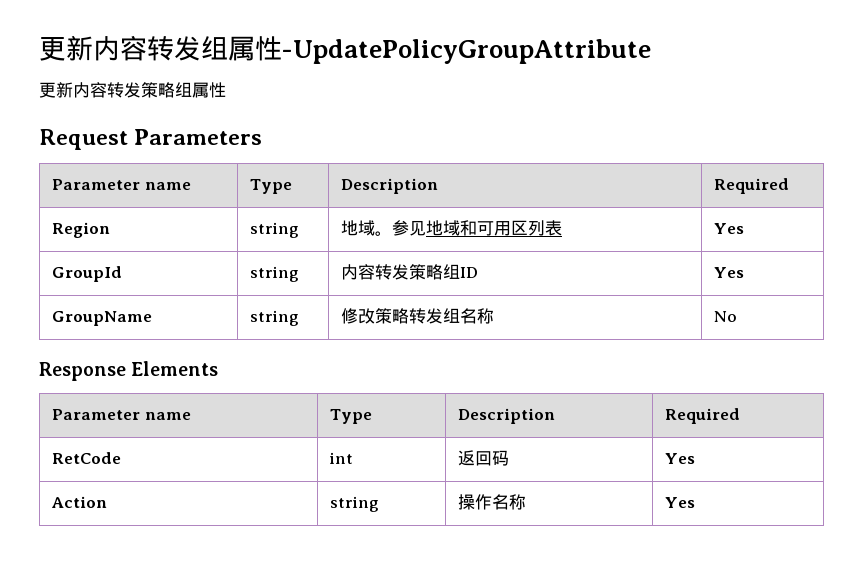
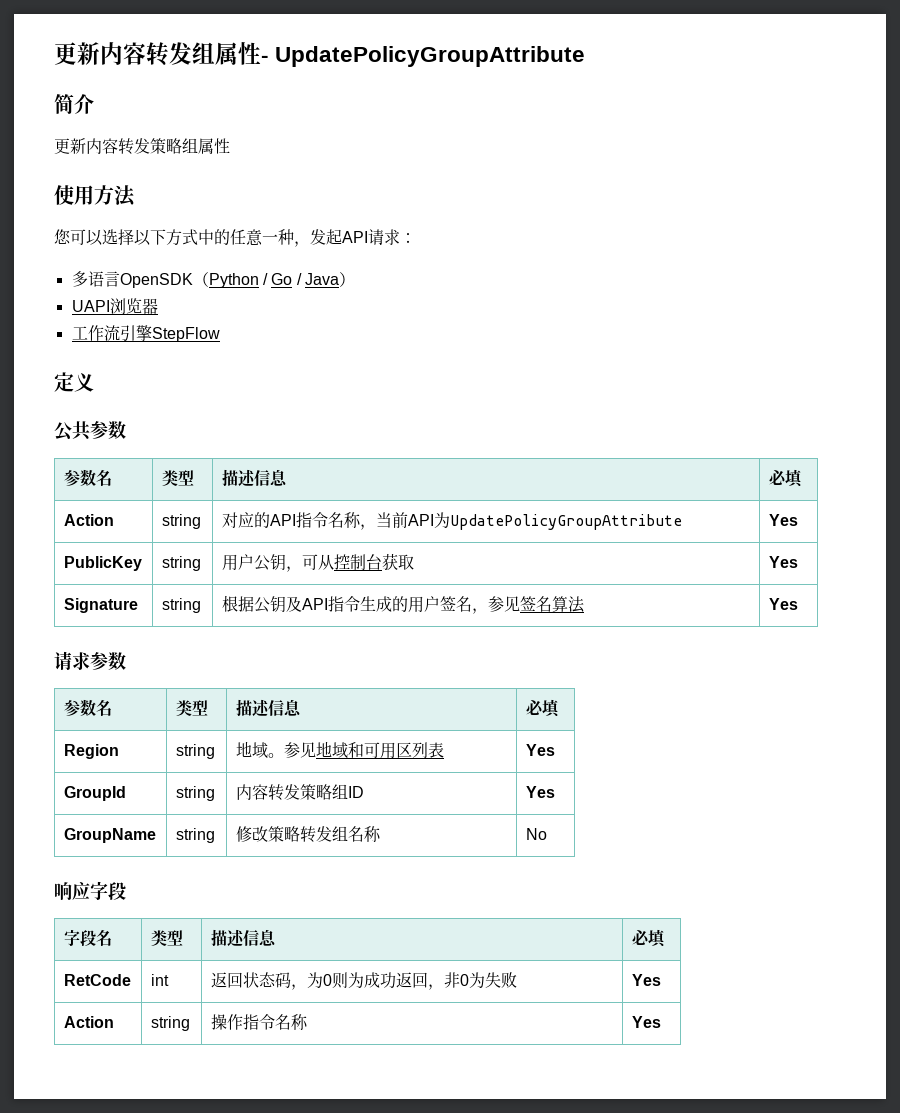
- 更新内容转发组属性-UpdatePolicyGroupAttribute
+ 更新内容转发组属性- UpdatePolicyGroupAttribute
+ 简介
- Request Parameters
- Parameter name | Type | Description | Required
+ 使用方法
+ 您可以选择以下方式中的任意一种，发起API请求：
+ 多语言OpenSDK（Python / Go / Java）
+ UAPI浏览器
+ 工作流引擎StepFlow
+ 定义
+ 公共参数
+ 参数名 | 类型 | 描述信息 | 必填
+ Action | string | 对应的API指令名称，当前API为UpdatePolicyGroupAttribute | Yes
+ PublicKey | string | 用户公钥，可从控制台获取 | Yes
+ Signature | string | 根据公钥及API指令生成的用户签名，参见签名算法 | Yes
+ 请求参数
+ 参数名 | 类型 | 描述信息 | 必填
- Response Elements
- Parameter name | Type | Description | Required
+ 响应字段
+ 字段名 | 类型 | 描述信息 | 必填
- RetCode | int | 返回码 | Yes
+ RetCode | int | 返回状态码，为0则为成功返回，非0为失败 | Yes
- Action | string | 操作名称 | Yes
+ Action | string | 操作指令名称 | Yes

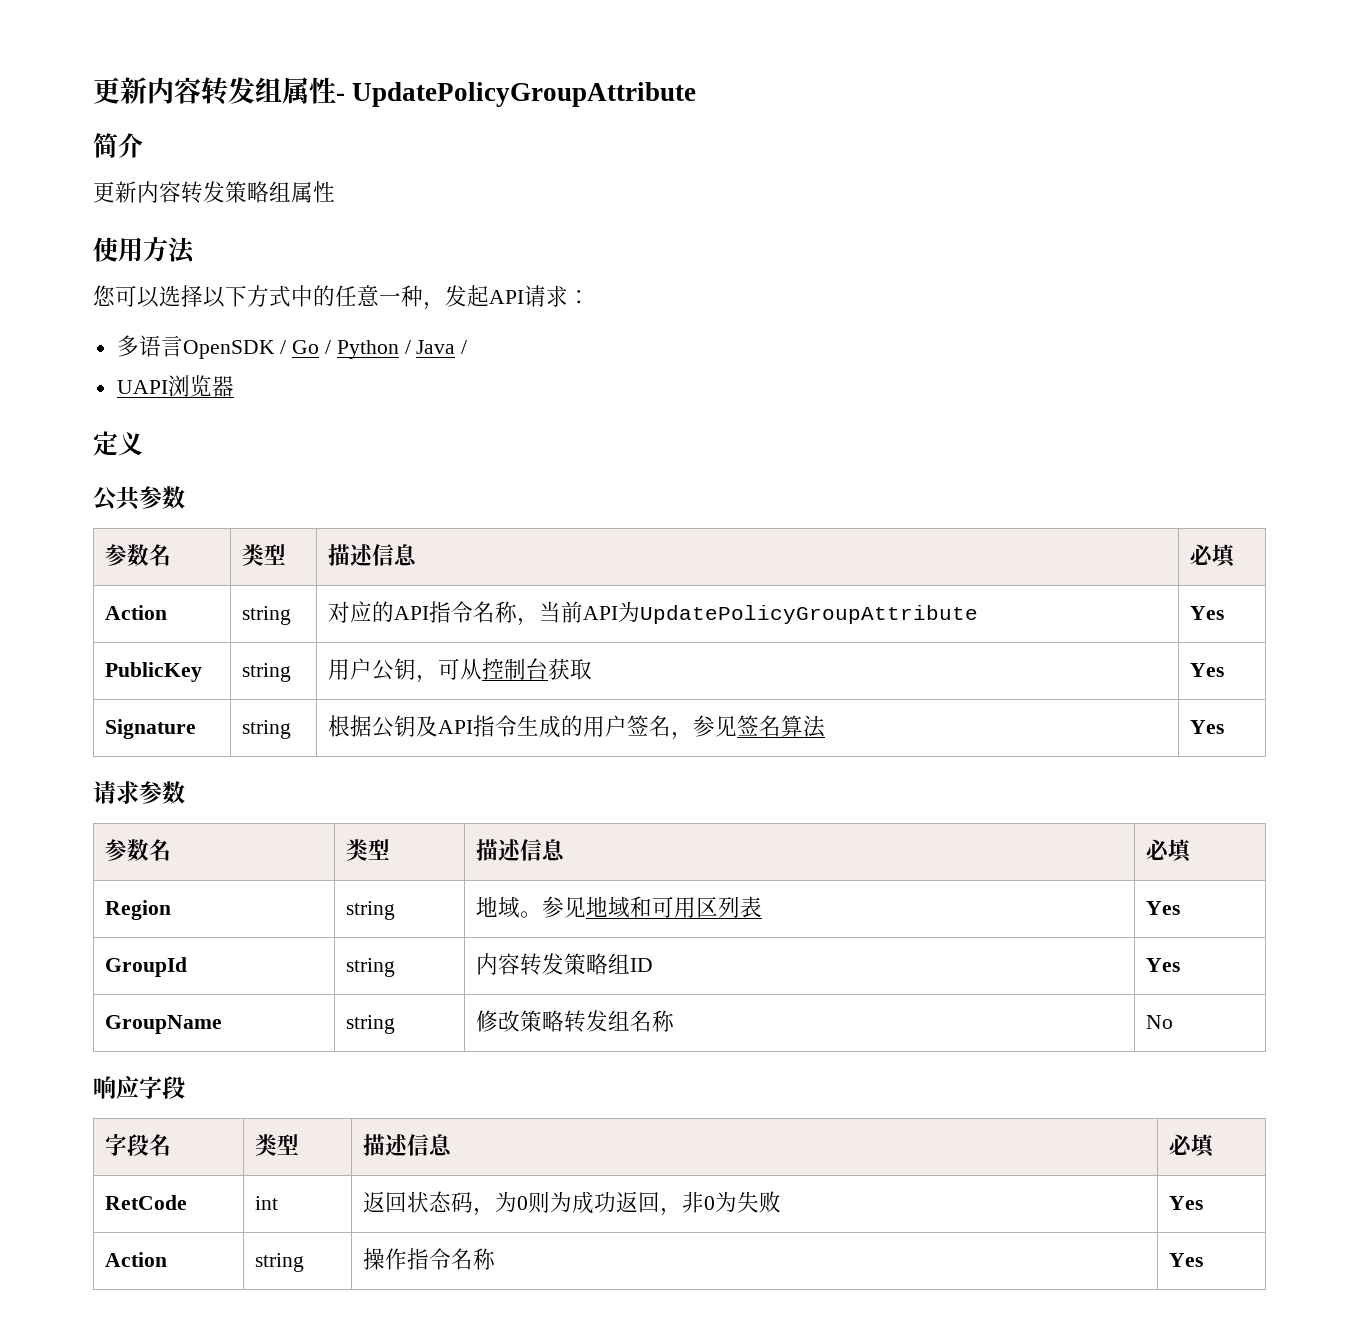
- 多语言OpenSDK（Python / Go / Java）
+ 多语言OpenSDK / Go / Python / Java /
- 工作流引擎StepFlow

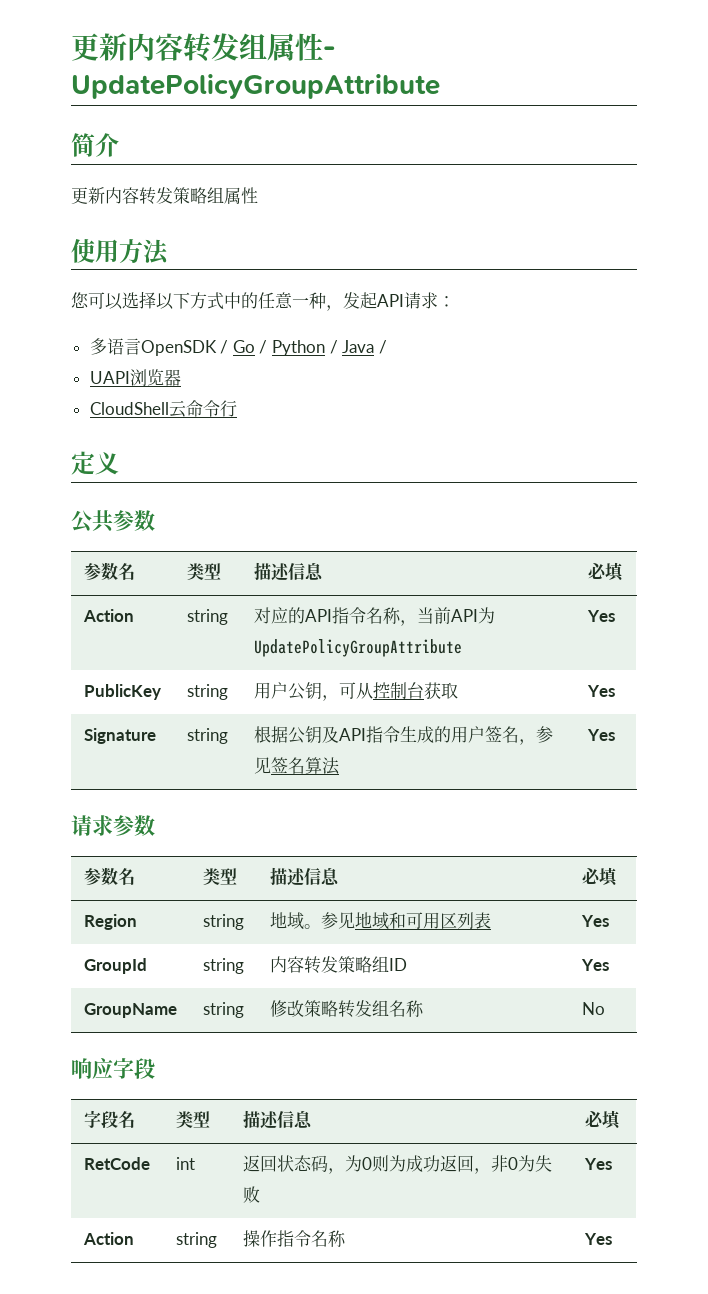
+ CloudShell云命令行

